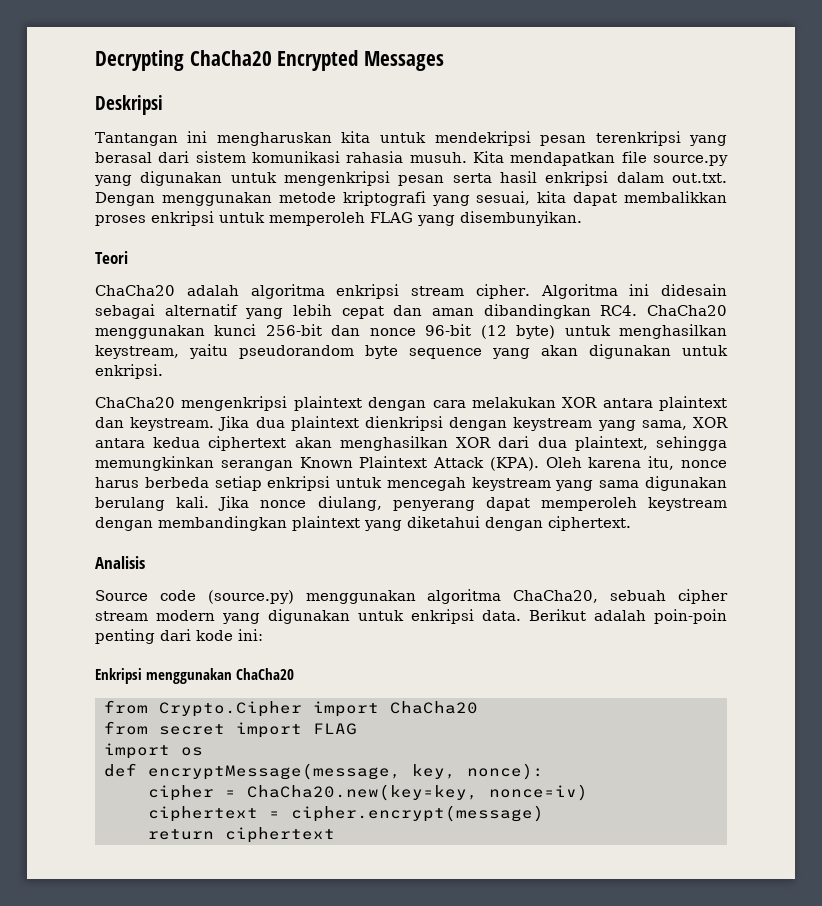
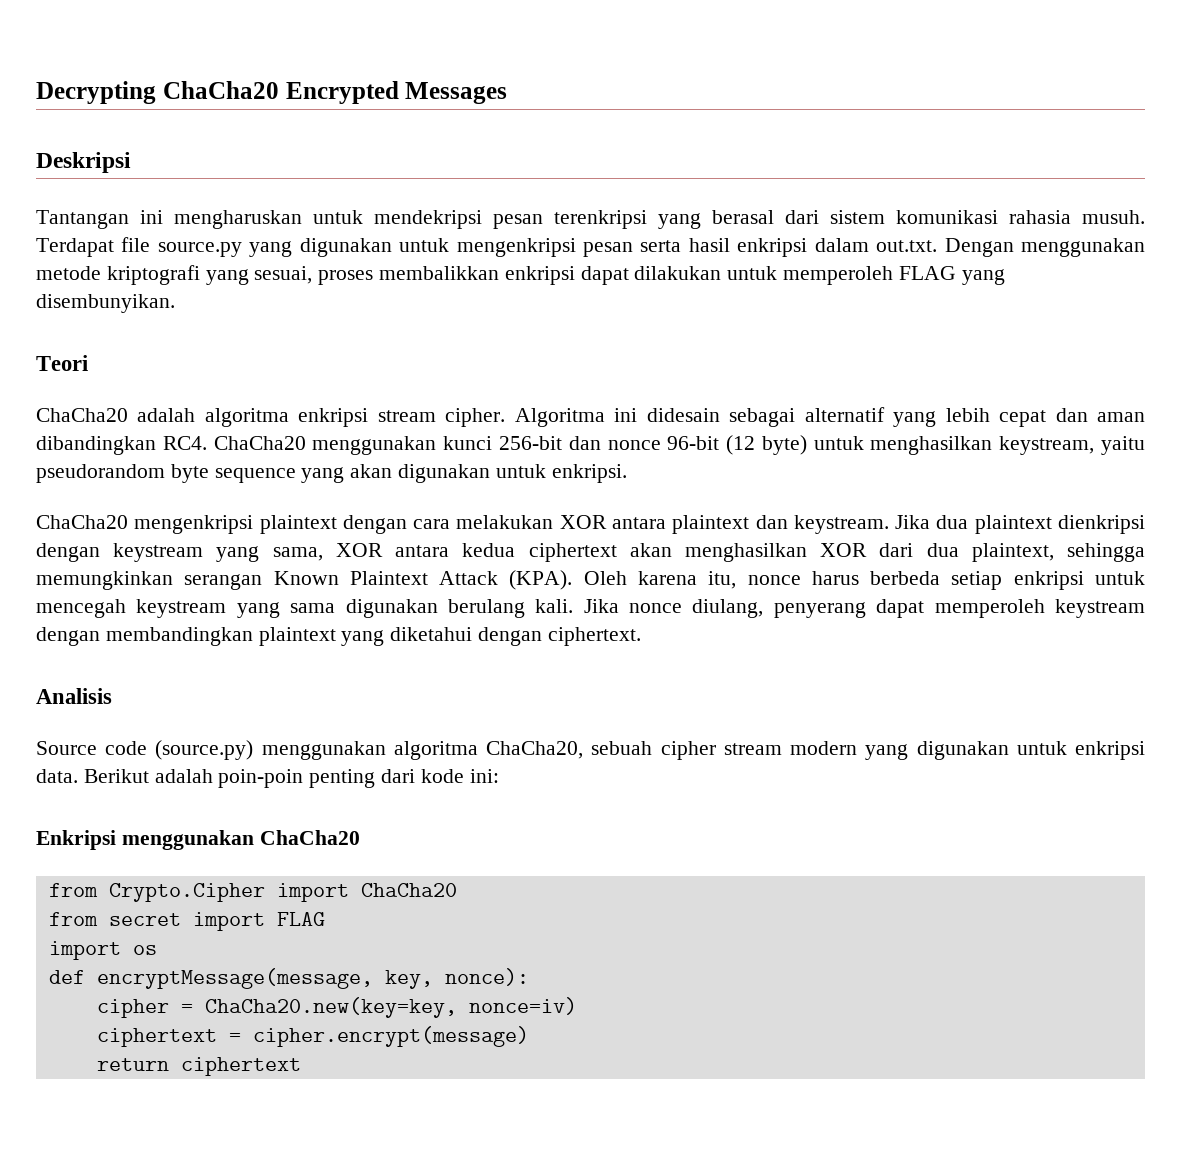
- Tantangan ini mengharuskan kita untuk mendekripsi pesan terenkripsi yang berasal dari sistem komunikasi rahasia musuh.
+ Tantangan ini mengharuskan untuk mendekripsi pesan terenkripsi yang berasal dari sistem komunikasi rahasia musuh.
- Kita mendapatkan file source.py yang digunakan untuk mengenkripsi pesan serta hasil enkripsi dalam out.txt. Dengan menggunakan metode kriptografi yang sesuai, kita dapat membalikkan proses enkripsi untuk memperoleh FLAG yang disembunyikan.
+ Terdapat file source.py yang digunakan untuk mengenkripsi pesan serta hasil enkripsi dalam out.txt. Dengan menggunakan metode kriptografi yang sesuai, proses membalikkan enkripsi dapat dilakukan untuk memperoleh FLAG yang disembunyikan.

